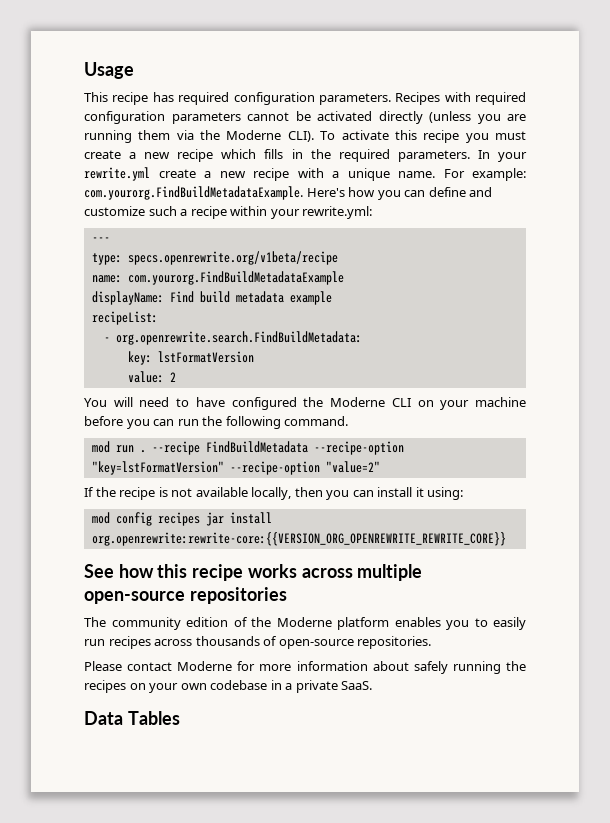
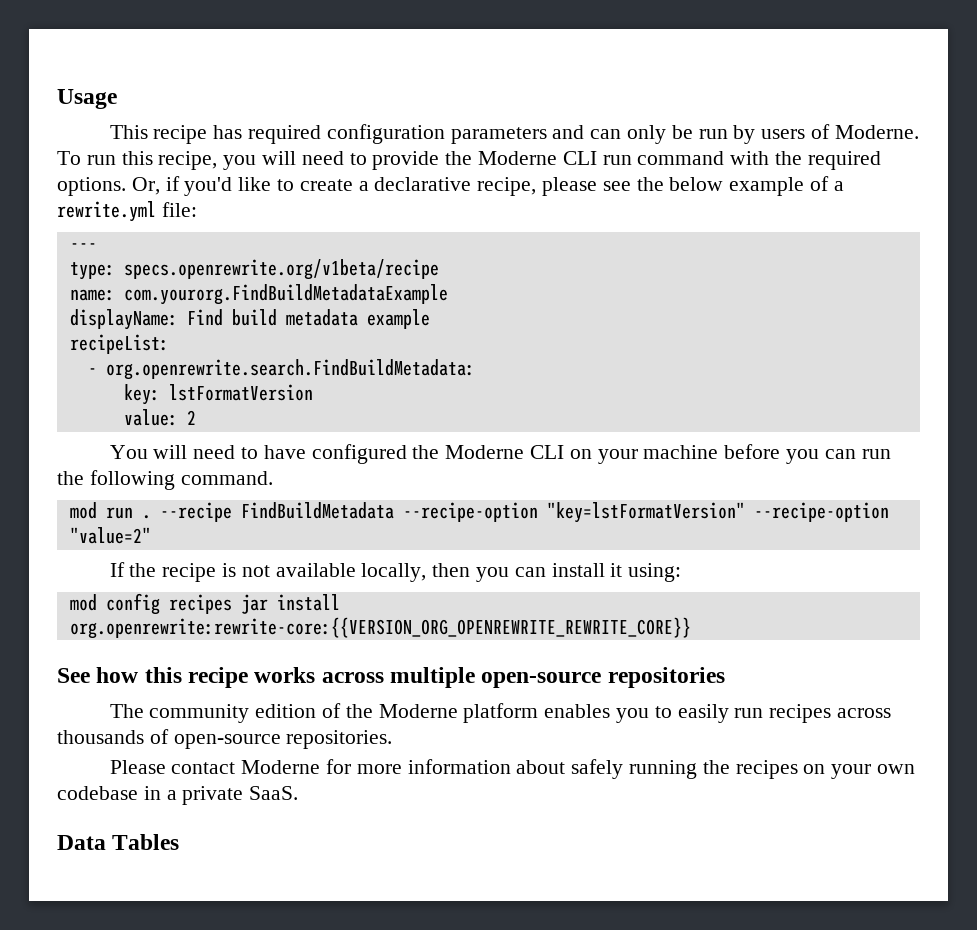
- This recipe has required configuration parameters. Recipes with required configuration parameters cannot be activated directly (unless you are running them via the Moderne CLI). To activate this recipe you must create a new recipe which fills in the required parameters. In your rewrite.yml create a new recipe with a unique name. For example: com.yourorg.FindBuildMetadataExample. Here's how you can define and customize such a recipe within your rewrite.yml:
+ This recipe has required configuration parameters and can only be run by users of Moderne. To run this recipe, you will need to provide the Moderne CLI run command with the required options. Or, if you'd like to create a declarative recipe, please see the below example of a rewrite.yml file:

